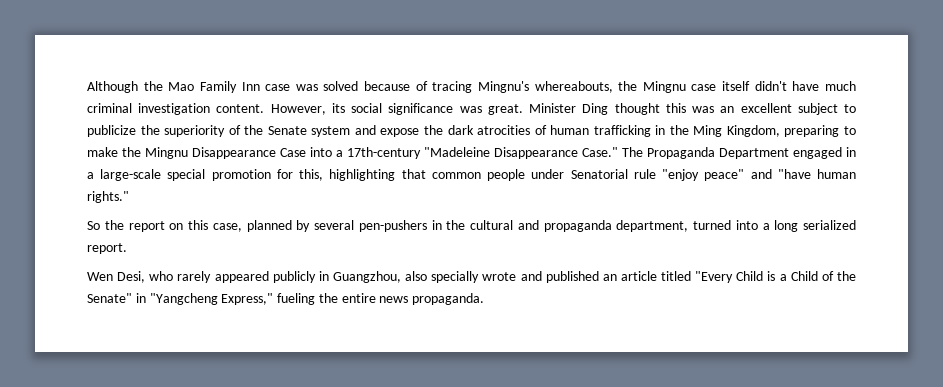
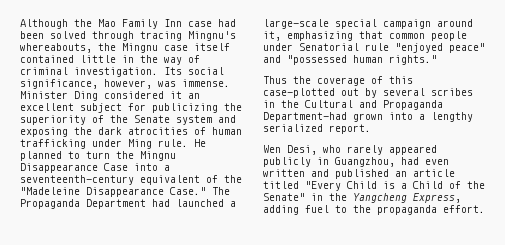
- Although the Mao Family Inn case was solved because of tracing Mingnu's whereabouts, the Mingnu case itself didn't have much criminal investigation content. However, its social significance was great. Minister Ding thought this was an excellent subject to publicize the superiority of the Senate system and expose the dark atrocities of human trafficking in the Ming Kingdom, preparing to make the Mingnu Disappearance Case into a 17th-century "Madeleine Disappearance Case."
+ Although the Mao Family Inn case had been solved through tracing Mingnu's whereabouts, the Mingnu case itself contained little in the way of criminal investigation. Its social significance, however, was immense. Minister Ding considered it an excellent subject for publicizing the superiority of the Senate system and exposing the dark atrocities of human trafficking under Ming rule. He planned to turn the Mingnu Disappearance Case into a seventeenth-century equivalent of the "Madeleine Disappearance Case."
- The Propaganda Department engaged in a large-scale special promotion for this, highlighting that common people under Senatorial rule "enjoy peace" and "have human rights."
+ The Propaganda Department had launched a large-scale special campaign around it, emphasizing that common people under Senatorial rule "enjoyed peace" and "possessed human rights."
- So the report on this case, planned by several pen-pushers in the cultural and propaganda department, turned into a long serialized report.
+ Thus the coverage of this case—plotted out by several scribes in the Cultural and Propaganda Department—had grown into a lengthy serialized report.
- Wen Desi, who rarely appeared publicly in Guangzhou, also specially wrote and published an article titled "Every Child is a Child of the Senate" in "Yangcheng Express," fueling the entire news propaganda.
+ Wen Desi, who rarely appeared publicly in Guangzhou, had even written and published an article titled "Every Child is a Child of the Senate" in the Yangcheng Express, adding fuel to the propaganda effort.

